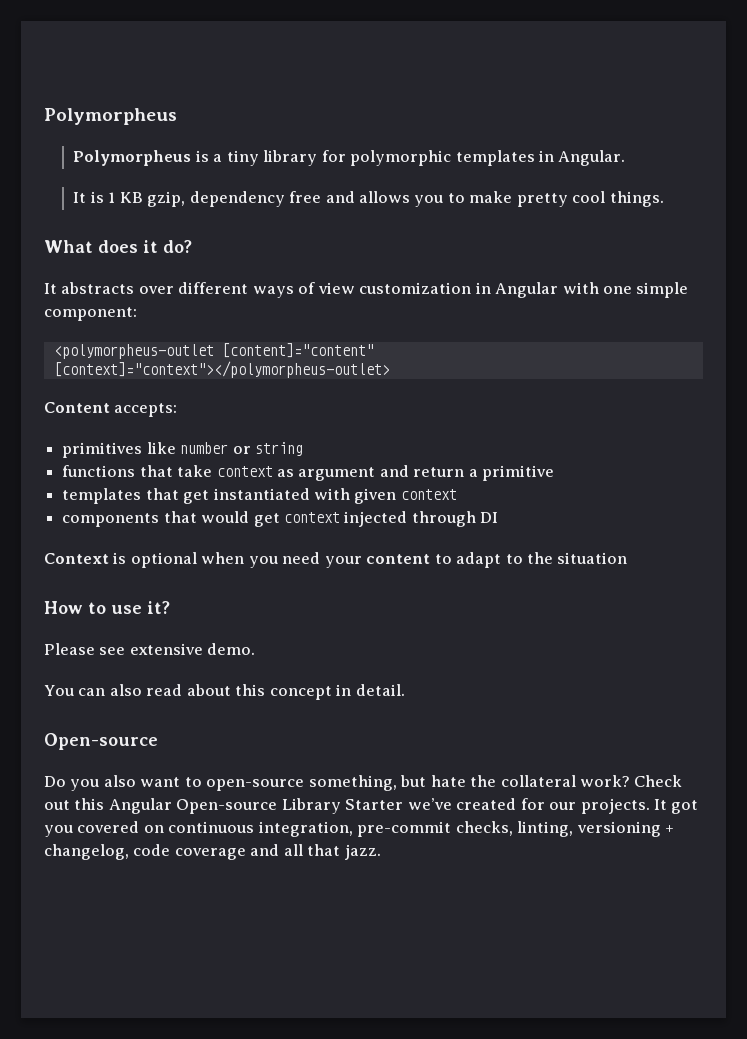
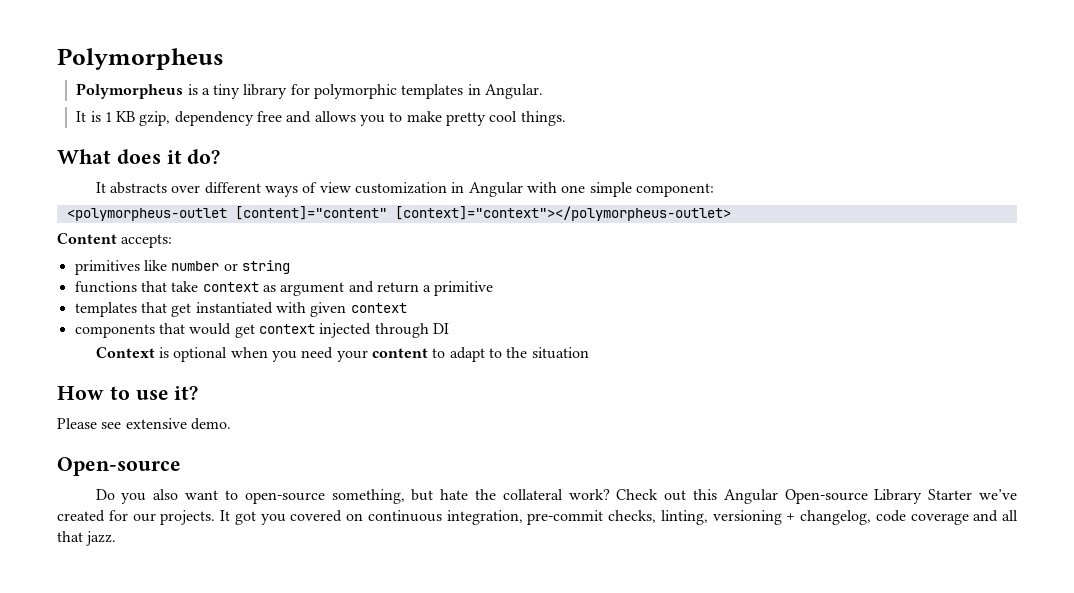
- You can also read about this concept in detail.

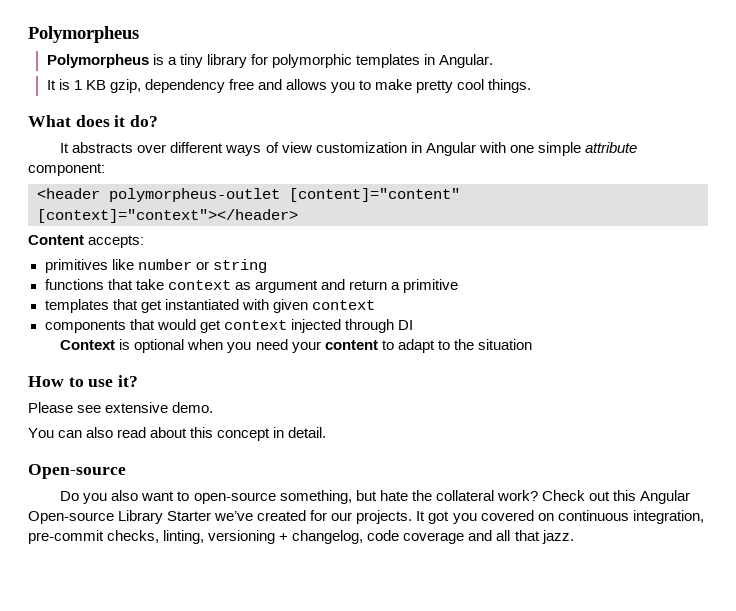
- It abstracts over different ways of view customization in Angular with one simple component:
+ It abstracts over different ways of view customization in Angular with one simple attribute component:
- <polymorpheus-outlet [content]="content" [context]="context"></polymorpheus-outlet>
+ <header polymorpheus-outlet [content]="content" [context]="context"></header>
+ You can also read about this concept in detail.

